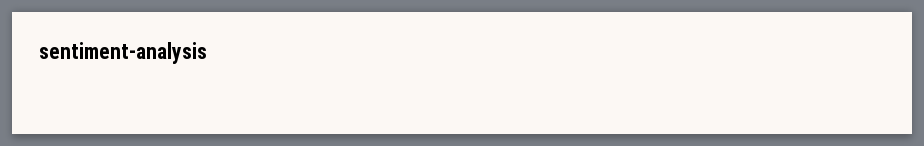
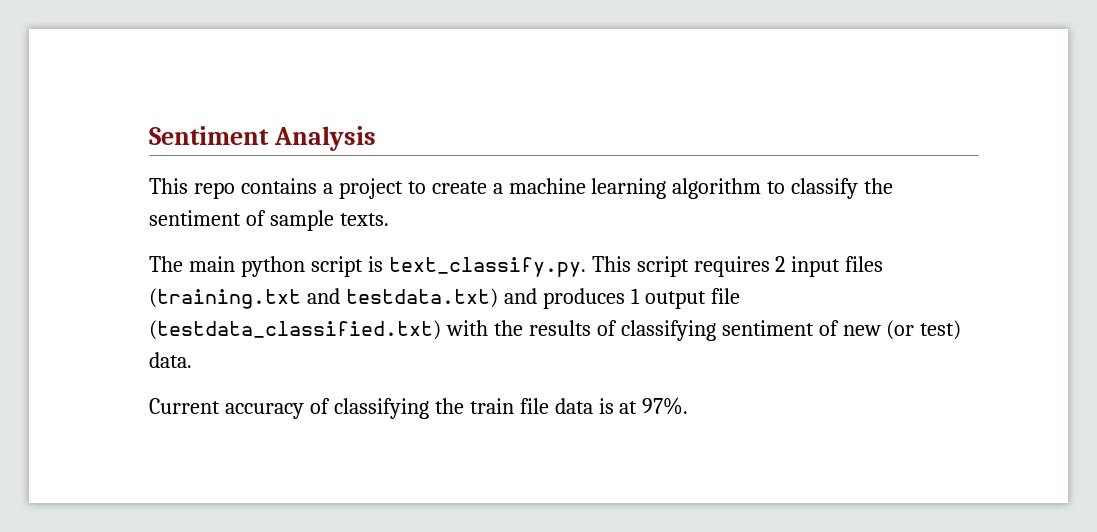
- sentiment-analysis
+ Sentiment Analysis
+ This repo contains a project to create a machine learning algorithm to classify the sentiment of sample texts.
+ The main python script is text_classify.py. This script requires 2 input files (training.txt and testdata.txt) and produces 1 output file (testdata_classified.txt) with the results of classifying sentiment of new (or test) data.
+ Current accuracy of classifying the train file data is at 97%.

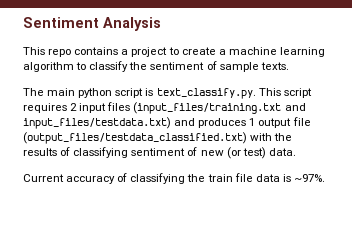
- The main python script is text_classify.py. This script requires 2 input files (training.txt and testdata.txt) and produces 1 output file (testdata_classified.txt) with the results of classifying sentiment of new (or test) data.
+ The main python script is text_classify.py. This script requires 2 input files (input_files/training.txt and input_files/testdata.txt) and produces 1 output file (output_files/testdata_classified.txt) with the results of classifying sentiment of new (or test) data.
- Current accuracy of classifying the train file data is at 97%.
+ Current accuracy of classifying the train file data is ~97%.

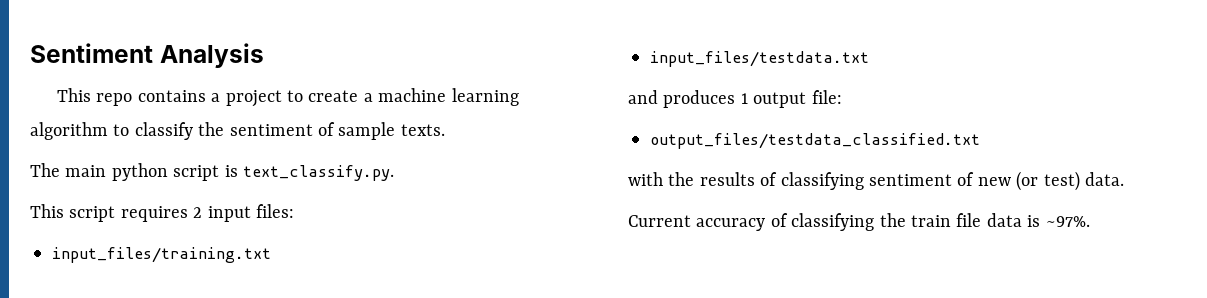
- The main python script is text_classify.py. This script requires 2 input files (input_files/training.txt and input_files/testdata.txt) and produces 1 output file (output_files/testdata_classified.txt) with the results of classifying sentiment of new (or test) data.
+ The main python script is text_classify.py.
+ This script requires 2 input files:
+ input_files/training.txt
+ input_files/testdata.txt
+ and produces 1 output file:
+ output_files/testdata_classified.txt
+ with the results of classifying sentiment of new (or test) data.

